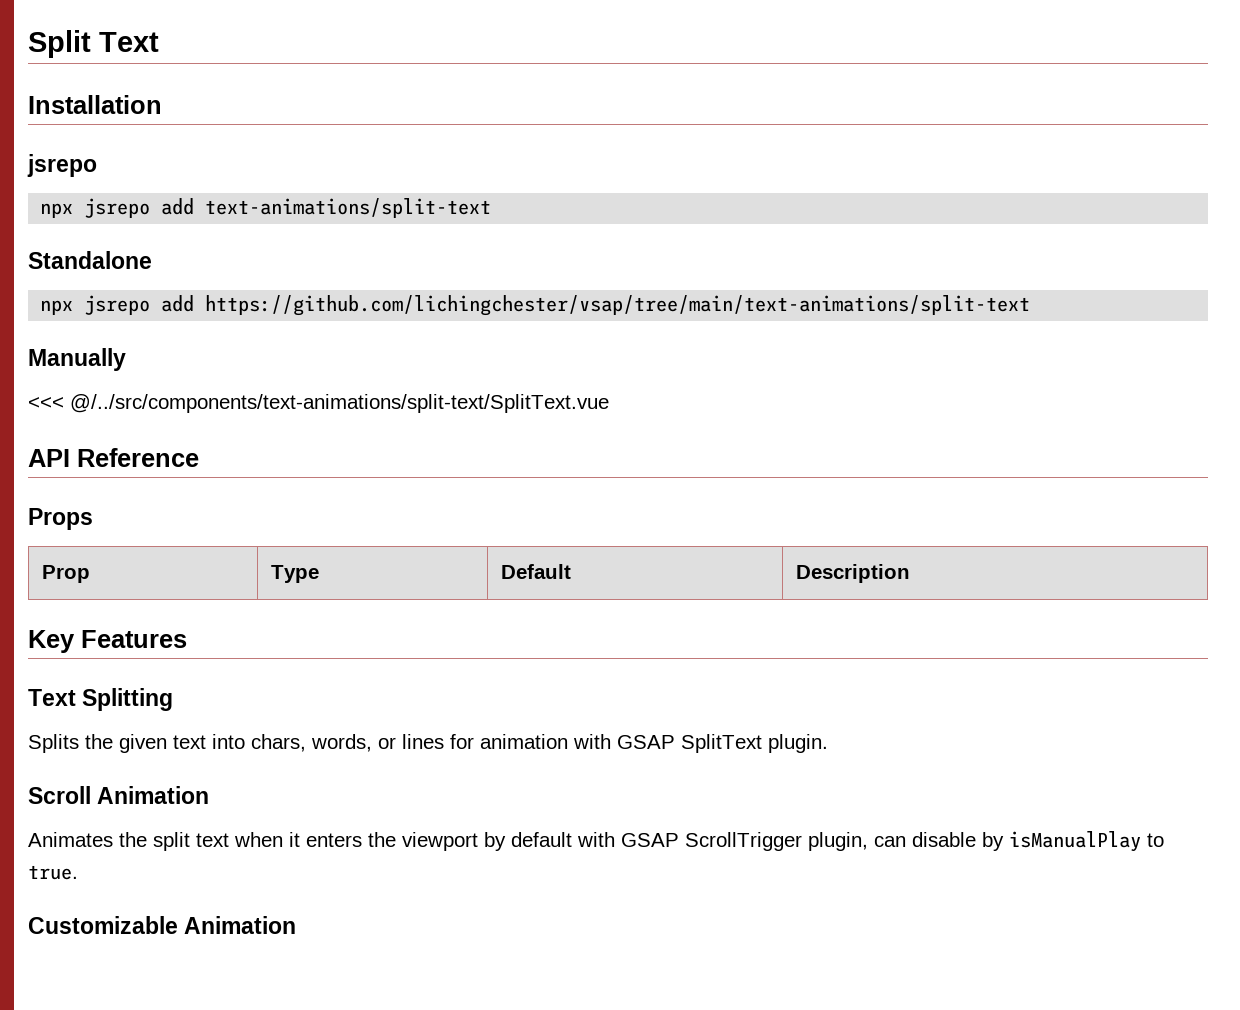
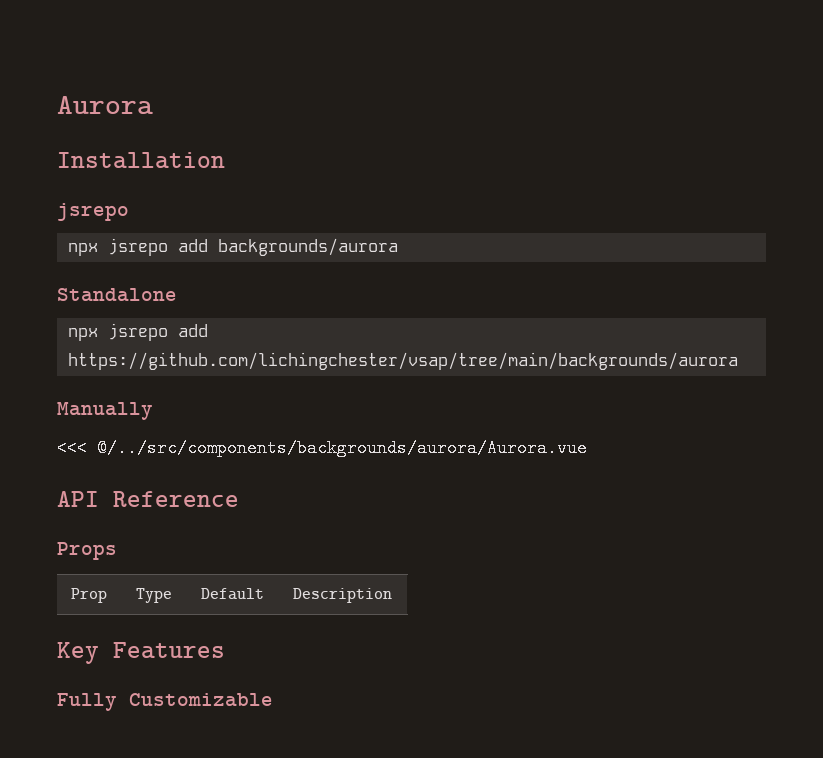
- Split Text
+ Aurora
- npx jsrepo add text-animations/split-text
+ npx jsrepo add backgrounds/aurora
- npx jsrepo add https://github.com/lichingchester/vsap/tree/main/text-animations/split-text
+ npx jsrepo add https://github.com/lichingchester/vsap/tree/main/backgrounds/aurora
- <<< @/../src/components/text-animations/split-text/SplitText.vue
+ <<< @/../src/components/backgrounds/aurora/Aurora.vue
- Text Splitting
- Splits the given text into chars, words, or lines for animation with GSAP SplitText plugin.
- Scroll Animation
- Animates the split text when it enters the viewport by default with GSAP ScrollTrigger plugin, can disable by isManualPlay to true.
- Customizable Animation
+ Fully Customizable

